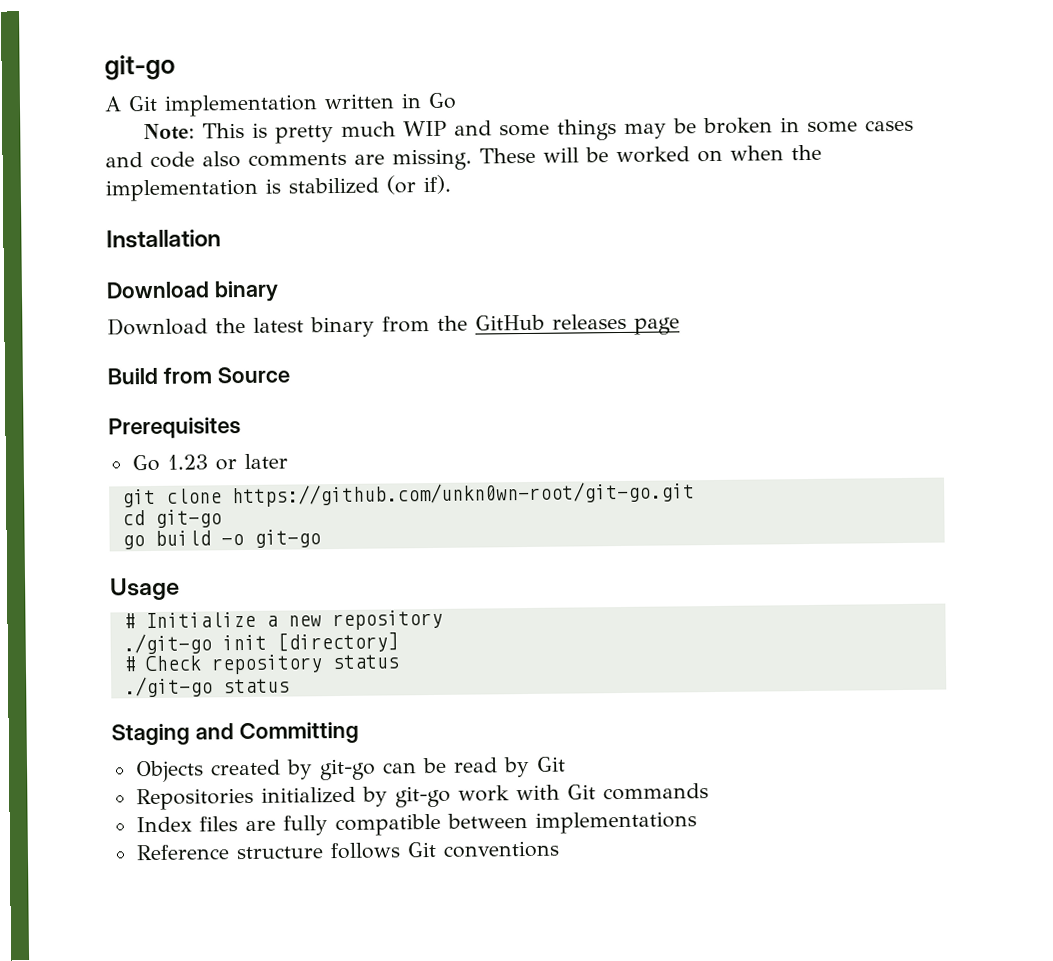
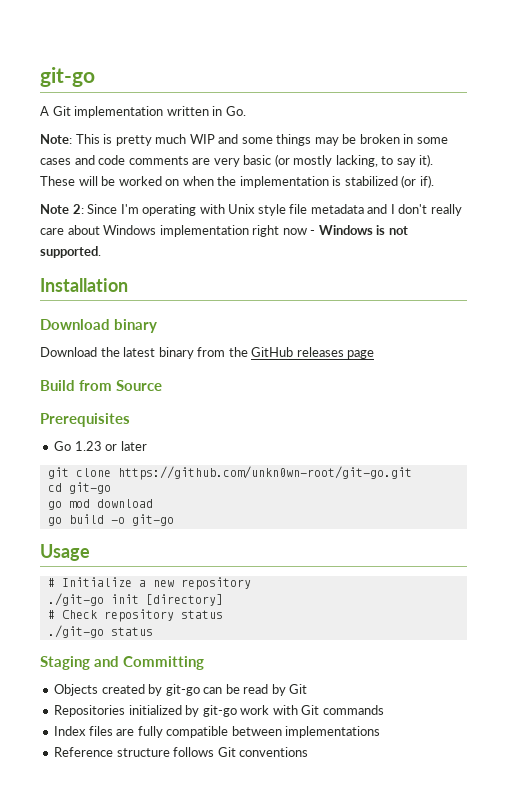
- A Git implementation written in Go
+ A Git implementation written in Go.
- Note: This is pretty much WIP and some things may be broken in some cases and code also comments are missing.
+ Note: This is pretty much WIP and some things may be broken in some cases and code comments are very basic (or mostly lacking, to say it).
+ Note 2: Since I'm operating with Unix style file metadata and I don't really care about Windows implementation right now - Windows is not supported.
+ go mod download

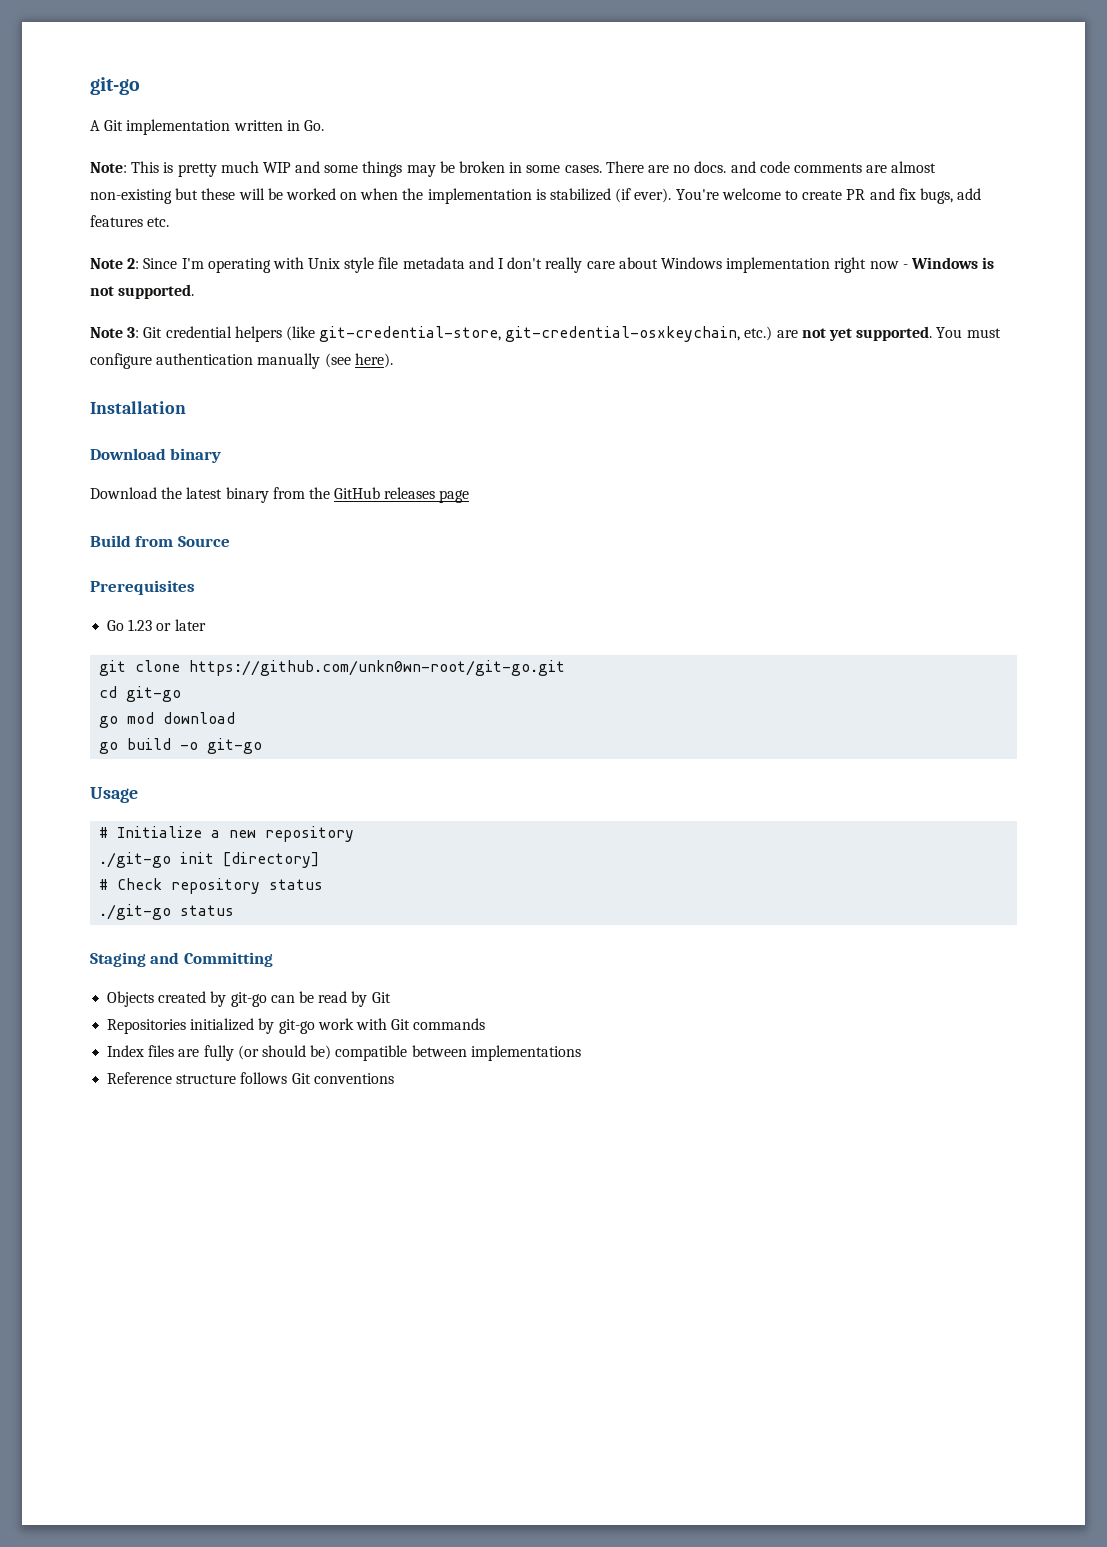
- Note: This is pretty much WIP and some things may be broken in some cases and code comments are very basic (or mostly lacking, to say it). These will be worked on when the implementation is stabilized (or if).
+ Note: This is pretty much WIP and some things may be broken in some cases. There are no docs. and code comments are almost non-existing but these will be worked on when the implementation is stabilized (if ever). You're welcome to create PR and fix bugs, add features etc.
+ Note 3: Git credential helpers (like git-credential-store, git-credential-osxkeychain, etc.) are not yet supported. You must configure authentication manually (see here).
- Index files are fully compatible between implementations
+ Index files are fully (or should be) compatible between implementations

